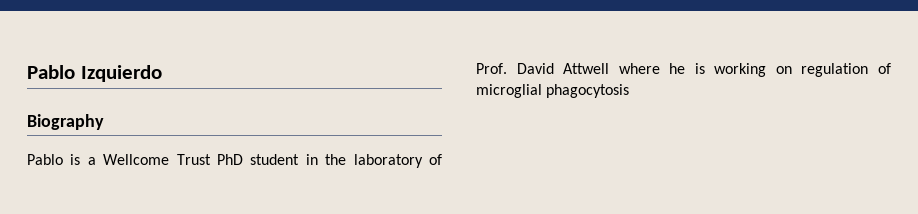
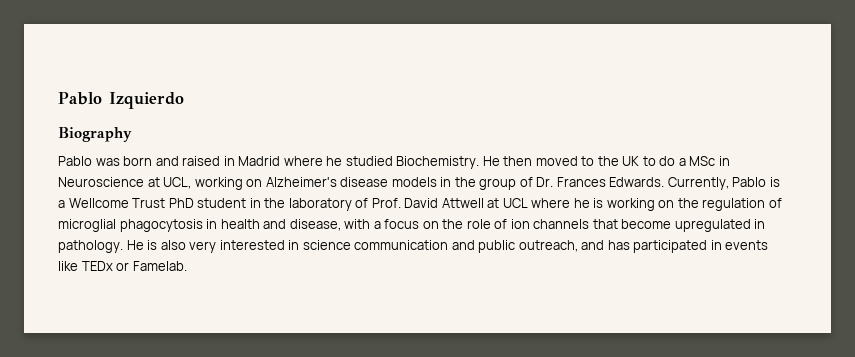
- Pablo is a Wellcome Trust PhD student in the laboratory of Prof. David Attwell where he is working on regulation of microglial phagocytosis
+ Pablo was born and raised in Madrid where he studied Biochemistry. He then moved to the UK to do a MSc in Neuroscience at UCL, working on Alzheimer's disease models in the group of Dr. Frances Edwards. Currently, Pablo is a Wellcome Trust PhD student in the laboratory of Prof. David Attwell at UCL where he is working on the regulation of microglial phagocytosis in health and disease, with a focus on the role of ion channels that become upregulated in pathology. He is also very interested in science communication and public outreach, and has participated in events like TEDx or Famelab.

